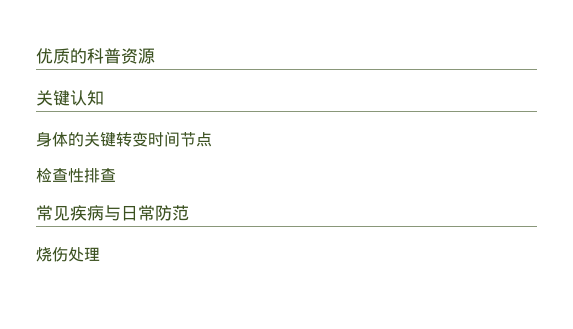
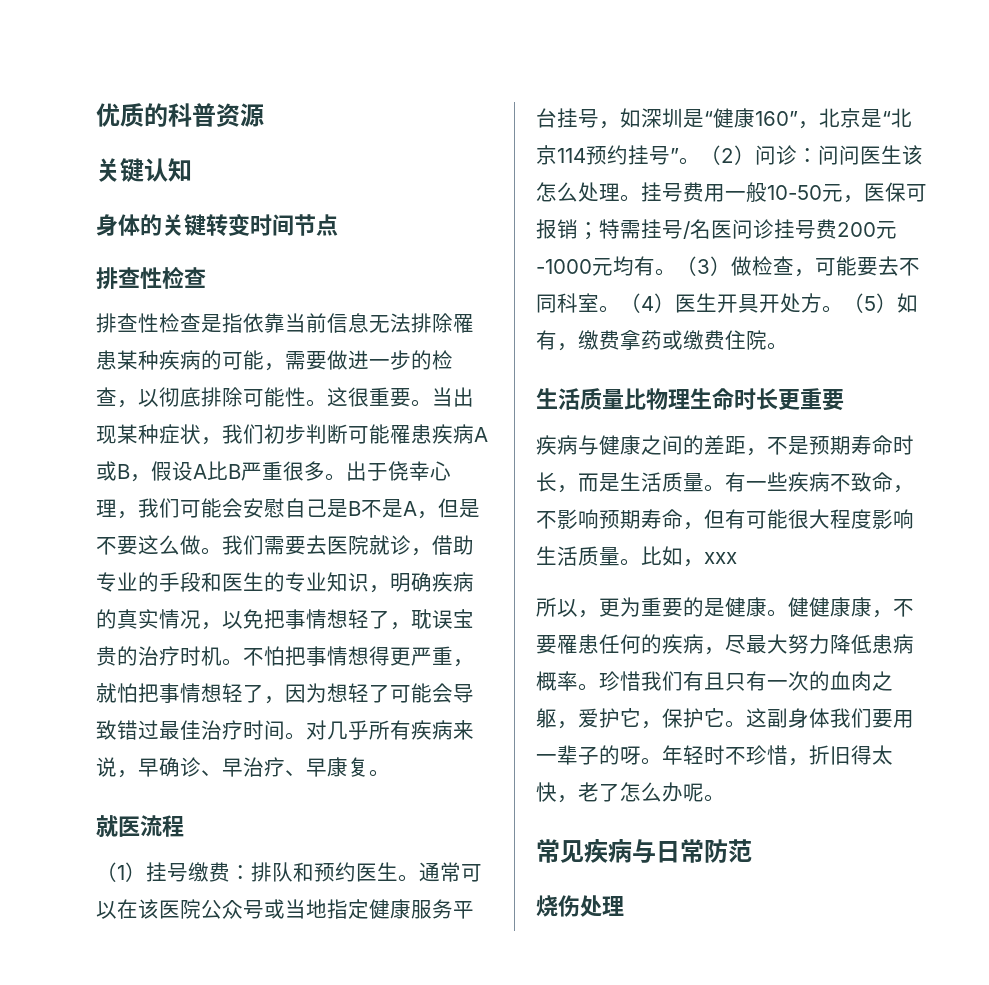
  身体的关键转变时间节点
- 检查性排查
+ 排查性检查
+ 排查性检查是指依靠当前信息无法排除罹患某种疾病的可能，需要做进一步的检查，以彻底排除可能性。这很重要。当出现某种症状，我们初步判断可能罹患疾病A或B，假设A比B严重很多。出于侥幸心理，我们可能会安慰自己是B不是A，但是不要这么做。我们需要去医院就诊，借助专业的手段和医生的专业知识，明确疾病的真实情况，以免把事情想轻了，耽误宝贵的治疗时机。不怕把事情想得更严重，就怕把事情想轻了，因为想轻了可能会导致错过最佳治疗时间。对几乎所有疾病来说，早确诊、早治疗、早康复。
+ 就医流程
+ （1）挂号缴费：排队和预约医生。通常可以在该医院公众号或当地指定健康服务平台挂号，如深圳是“健康160”，北京是“北京114预约挂号”。（2）问诊：问问医生该怎么处理。挂号费用一般10-50元，医保可报销；特需挂号/名医问诊挂号费200元-1000元均有。（3）做检查，可能要去不同科室。（4）医生开具开处方。（5）如有，缴费拿药或缴费住院。
+ 生活质量比物理生命时长更重要
+ 疾病与健康之间的差距，不是预期寿命时长，而是生活质量。有一些疾病不致命，不影响预期寿命，但有可能很大程度影响生活质量。比如，xxx
+ 所以，更为重要的是健康。健健康康，不要罹患任何的疾病，尽最大努力降低患病概率。珍惜我们有且只有一次的血肉之躯，爱护它，保护它。这副身体我们要用一辈子的呀。年轻时不珍惜，折旧得太快，老了怎么办呢。

